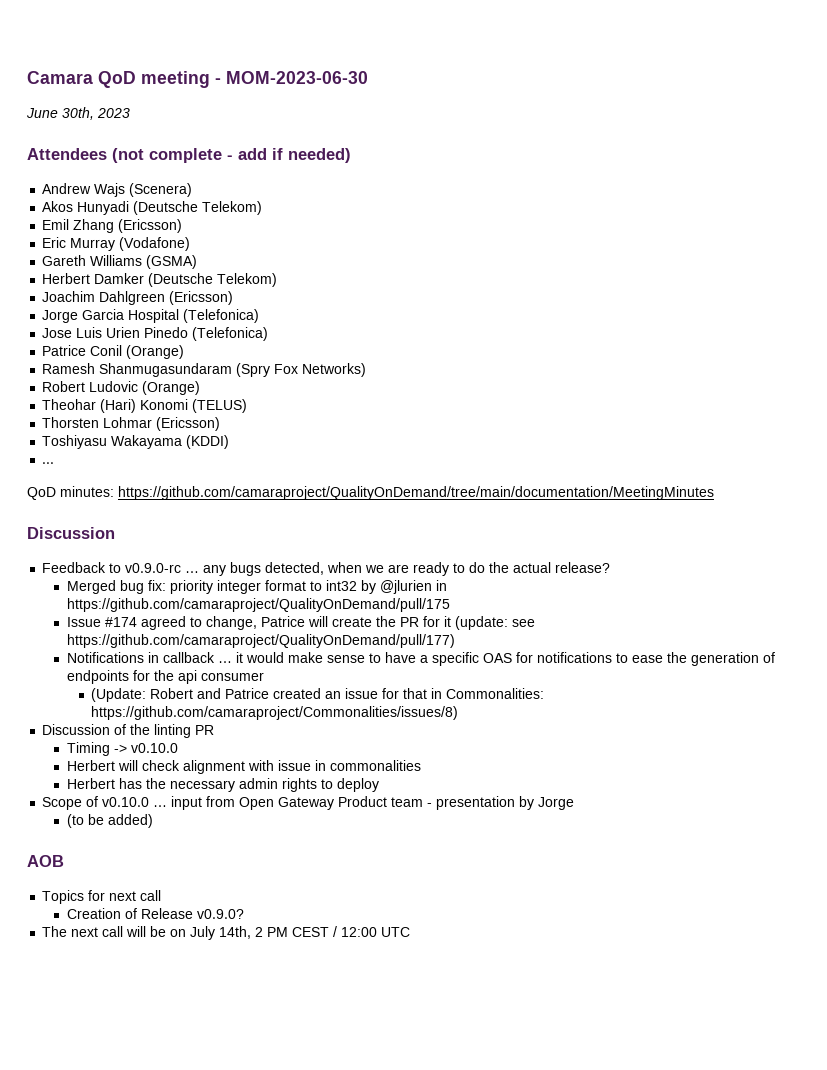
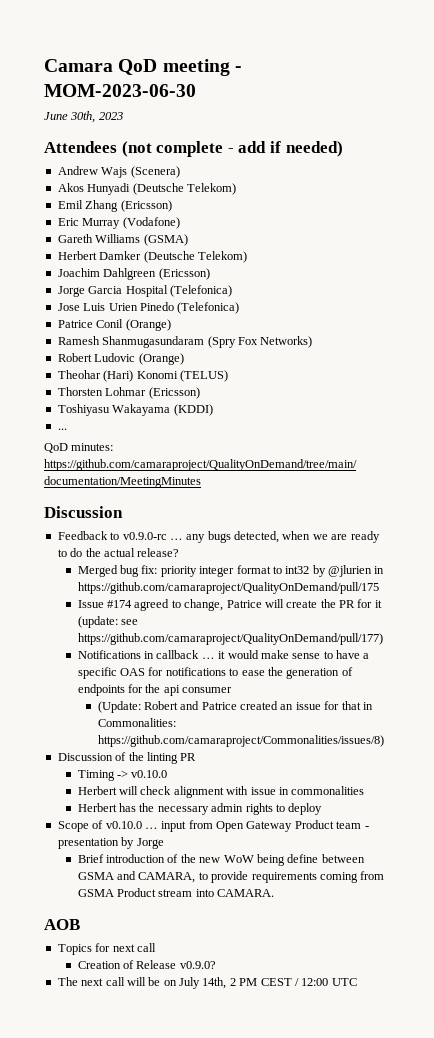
- (to be added)
+ Brief introduction of the new WoW being define between GSMA and CAMARA, to provide requirements coming from GSMA Product stream into CAMARA.

